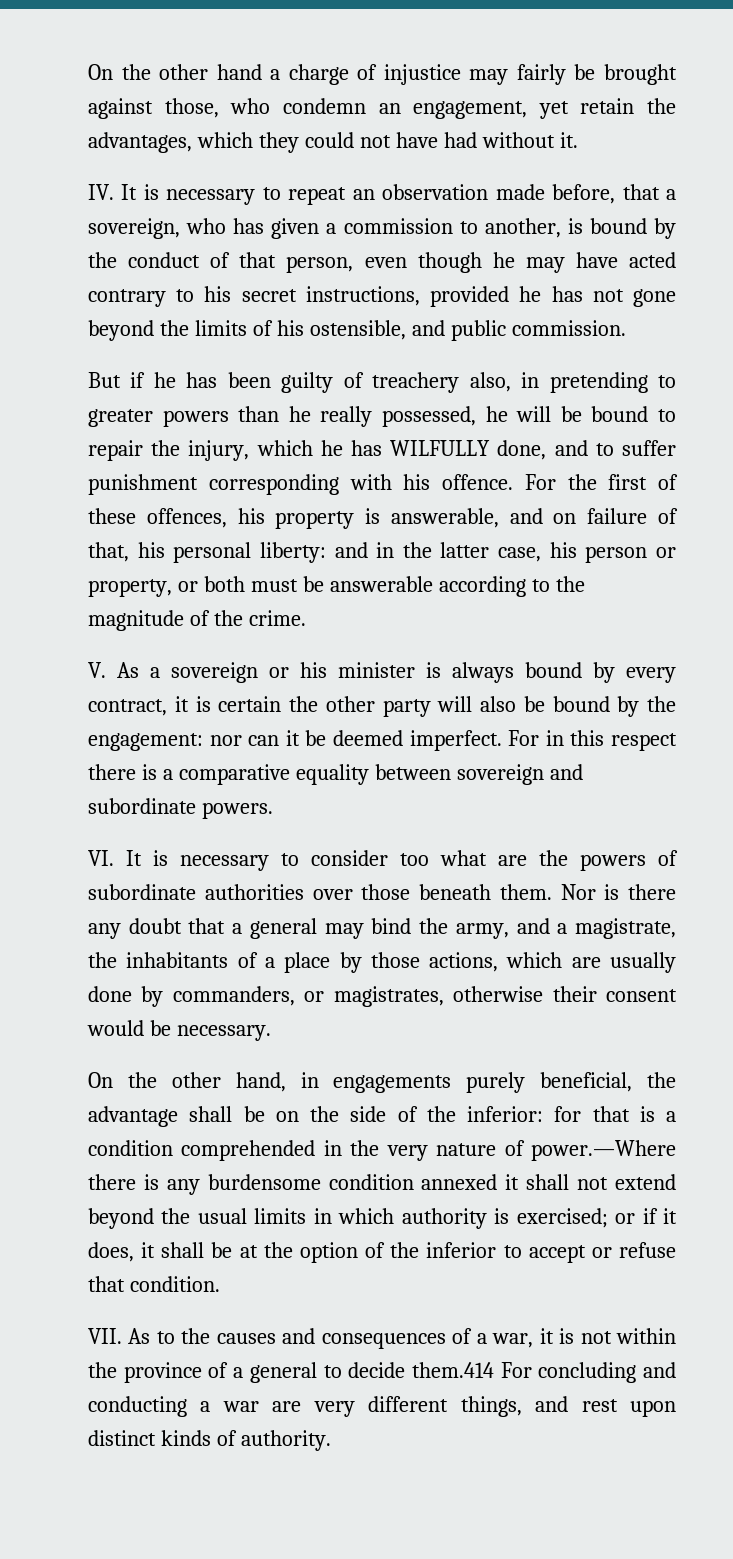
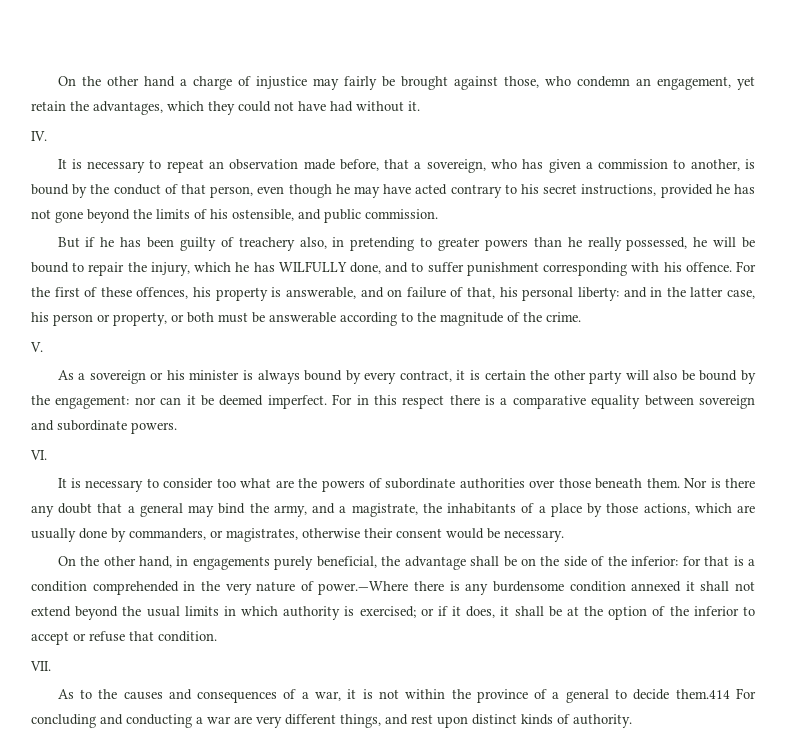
- IV. It is necessary to repeat an observation made before, that a sovereign, who has given a commission to another, is bound by the conduct of that person, even though he may have acted contrary to his secret instructions, provided he has not gone beyond the limits of his ostensible, and public commission.
+ IV.
+ It is necessary to repeat an observation made before, that a sovereign, who has given a commission to another, is bound by the conduct of that person, even though he may have acted contrary to his secret instructions, provided he has not gone beyond the limits of his ostensible, and public commission.
- V. As a sovereign or his minister is always bound by every contract, it is certain the other party will also be bound by the engagement: nor can it be deemed imperfect.
+ V.
+ As a sovereign or his minister is always bound by every contract, it is certain the other party will also be bound by the engagement: nor can it be deemed imperfect.
- VI. It is necessary to consider too what are the powers of subordinate authorities over those beneath them.
+ VI.
+ It is necessary to consider too what are the powers of subordinate authorities over those beneath them.
- VII. As to the causes and consequences of a war, it is not within the province of a general to decide them.414 For concluding and conducting a war are very different things, and rest upon distinct kinds of authority.
+ VII.
+ As to the causes and consequences of a war, it is not within the province of a general to decide them.414 For concluding and conducting a war are very different things, and rest upon distinct kinds of authority.

